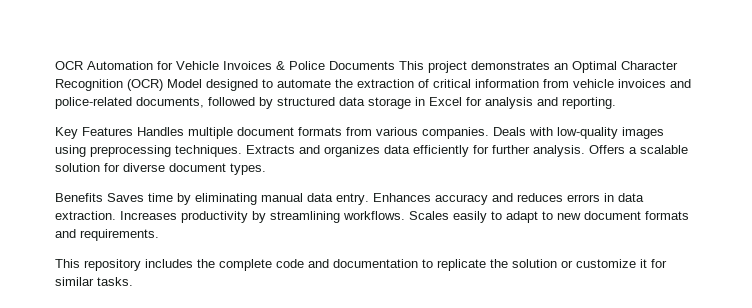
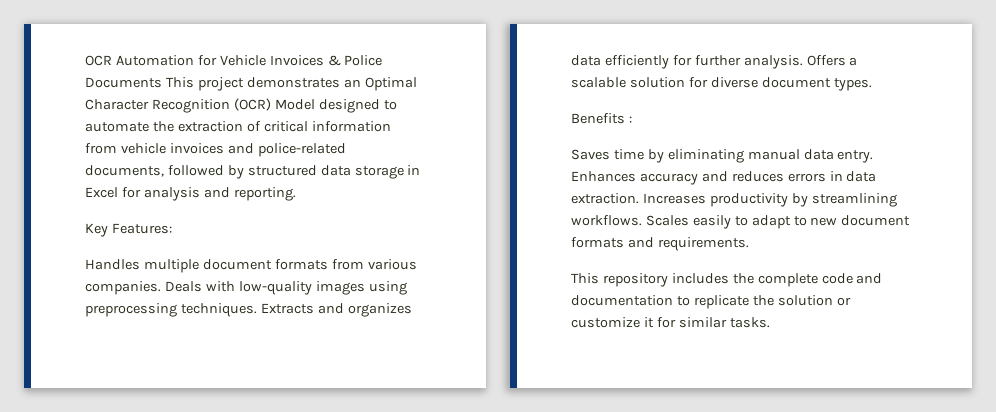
- Key Features Handles multiple document formats from various companies.
+ Key Features:
+ Handles multiple document formats from various companies.
- Benefits Saves time by eliminating manual data entry.
+ Benefits :
+ Saves time by eliminating manual data entry.

